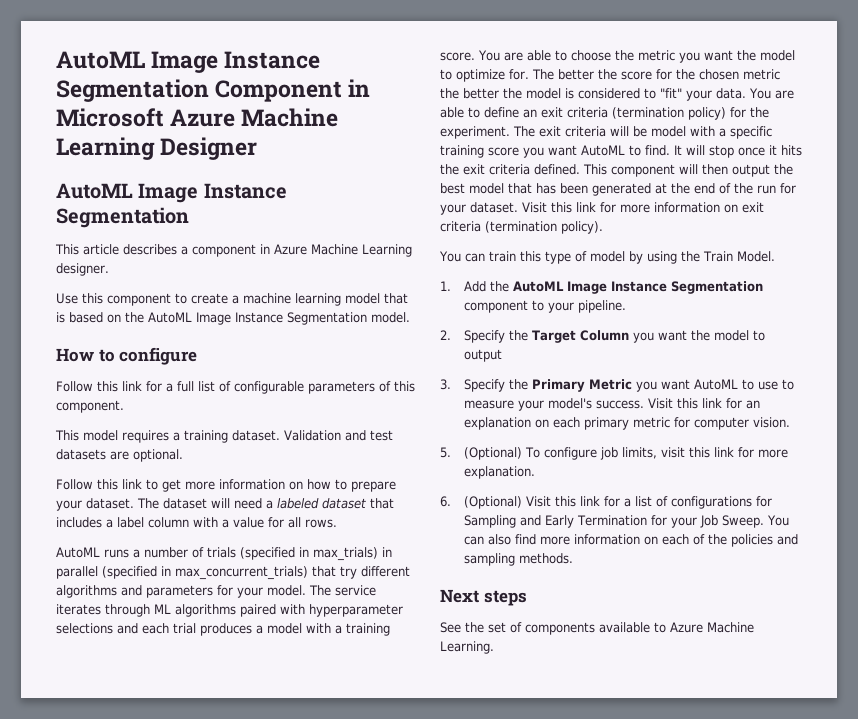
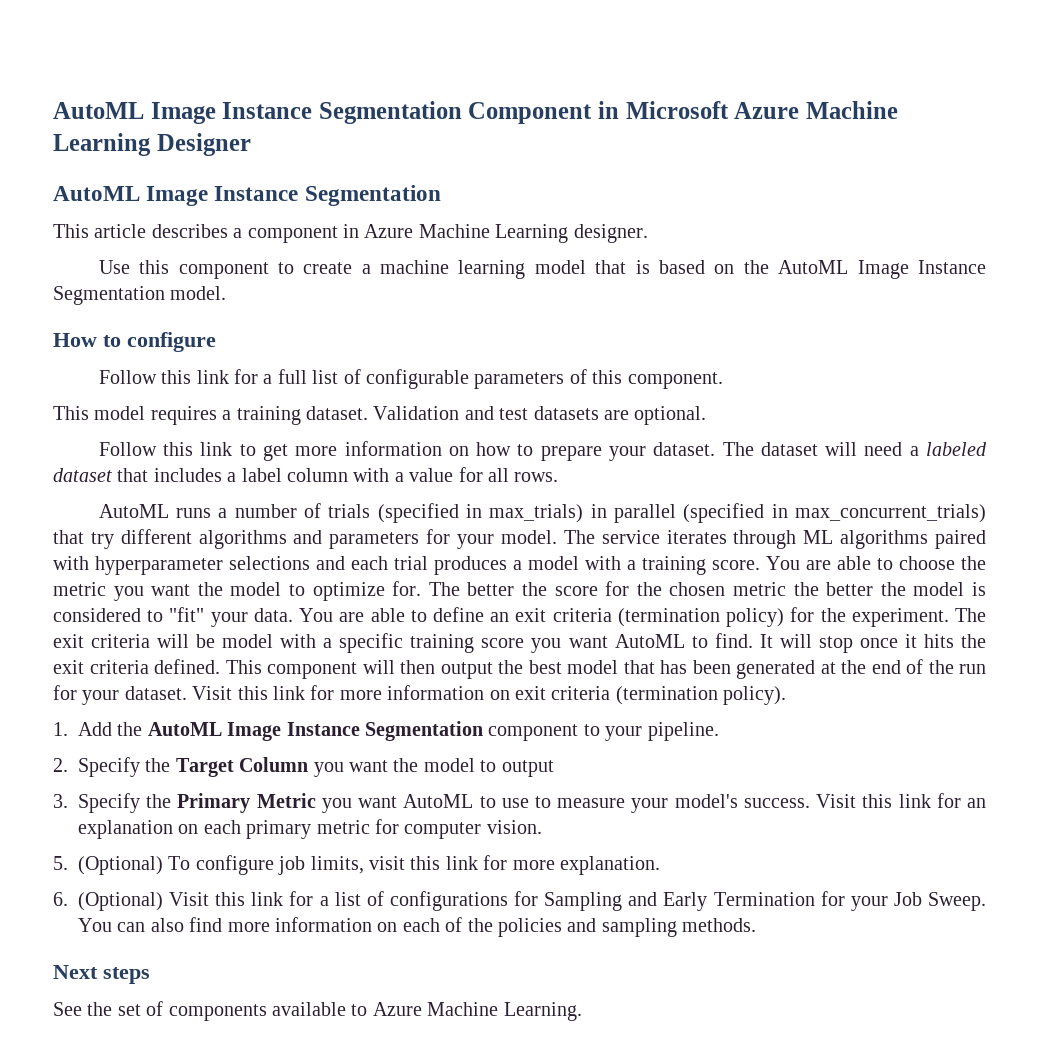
- You can train this type of model by using the Train Model.

